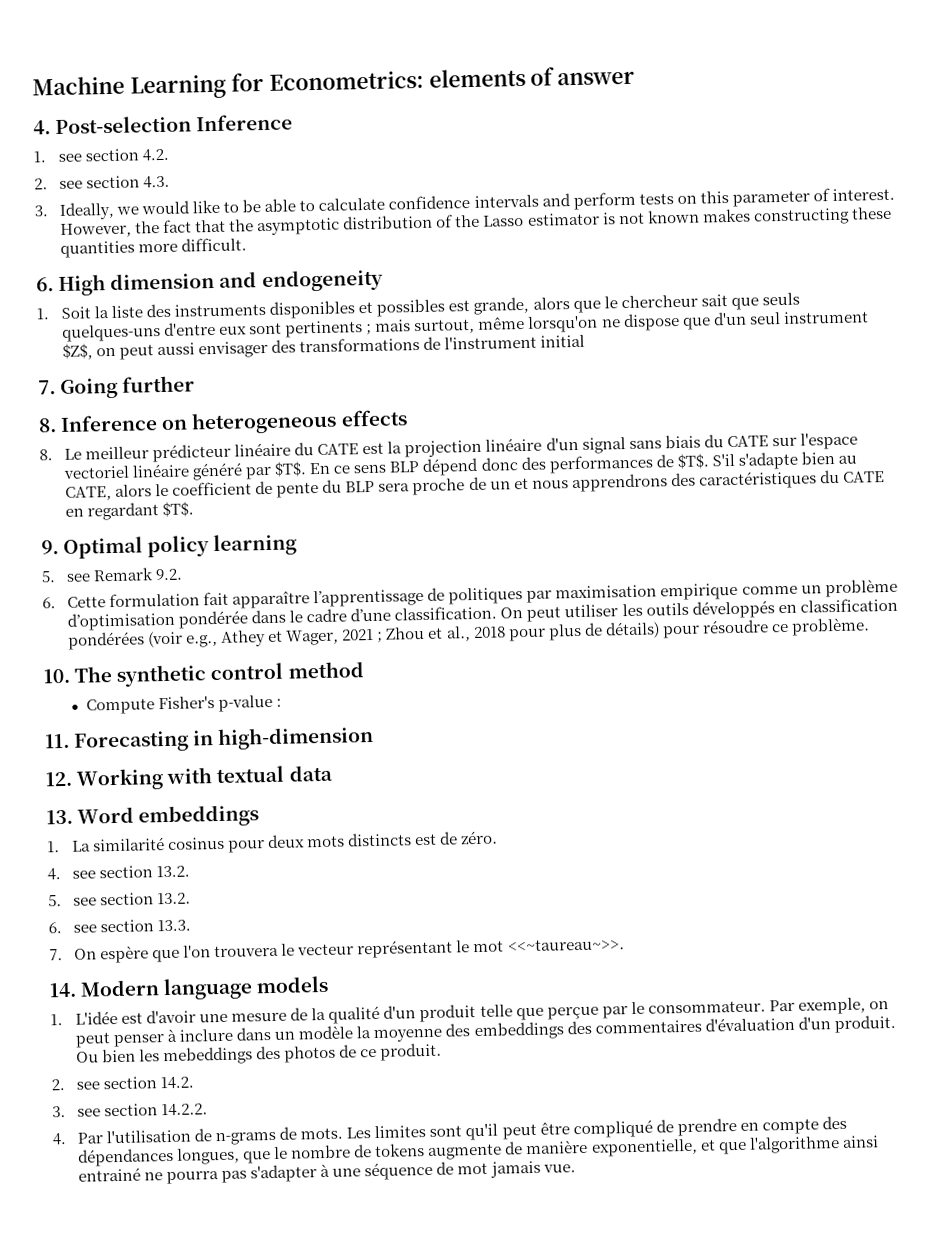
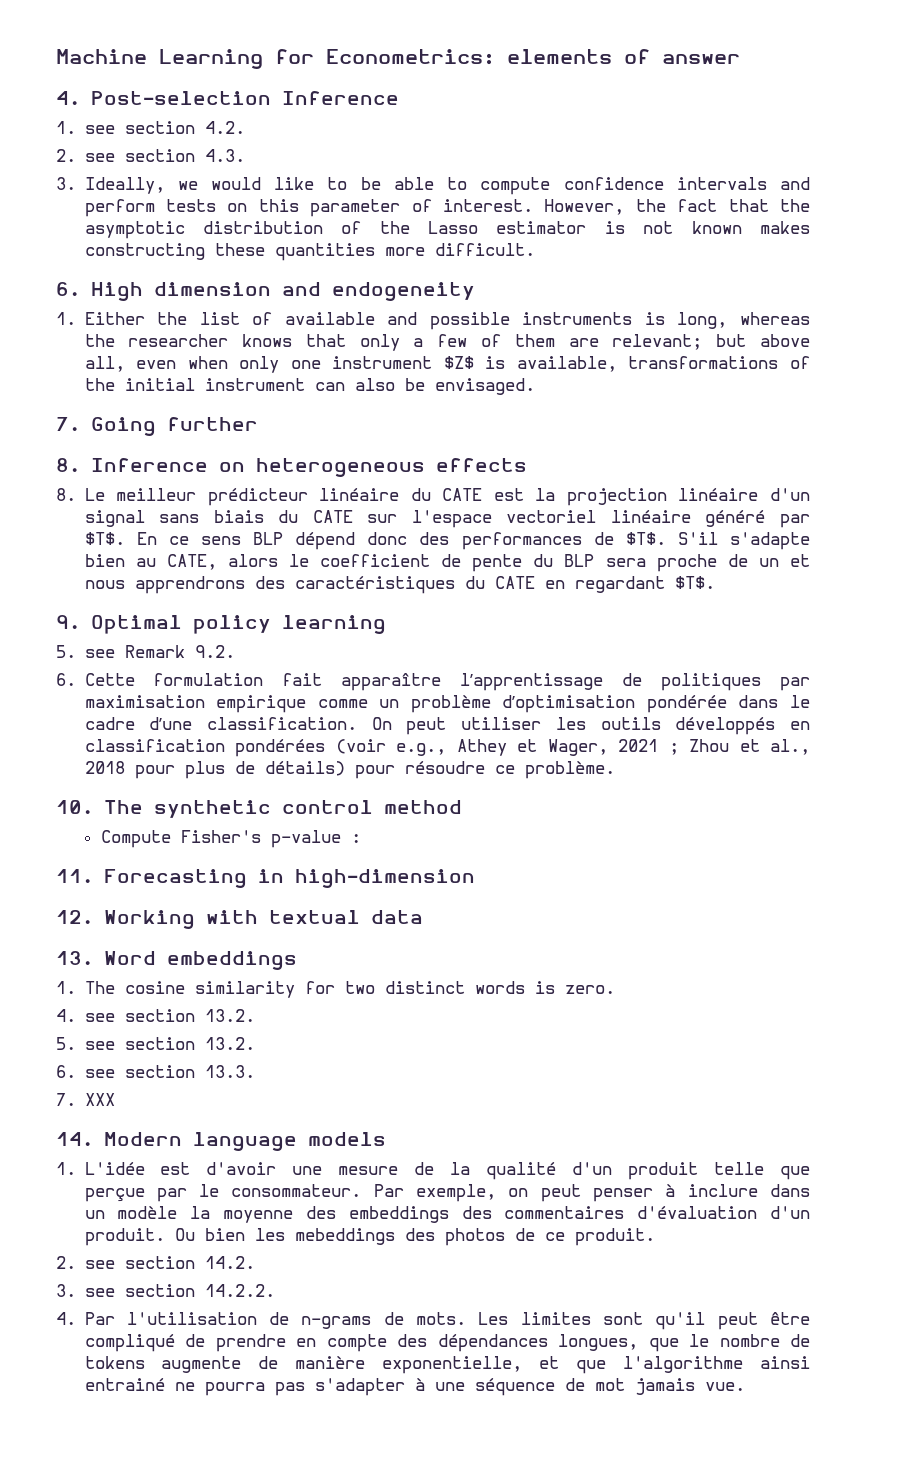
- 3. Ideally, we would like to be able to calculate confidence intervals and perform tests on this parameter of interest.
+ 3. Ideally, we would like to be able to compute confidence intervals and perform tests on this parameter of interest.
- 1. Soit la liste des instruments disponibles et possibles est grande, alors que le chercheur sait que seuls quelques-uns d'entre eux sont pertinents ; mais surtout, même lorsqu'on ne dispose que d'un seul instrument $Z$, on peut aussi envisager des transformations de l'instrument initial
+ 1. Either the list of available and possible instruments is long, whereas the researcher knows that only a few of them are relevant; but above all, even when only one instrument $Z$ is available, transformations of the initial instrument can also be envisaged.
- 1. La similarité cosinus pour deux mots distincts est de zéro.
+ 1. The cosine similarity for two distinct words is zero.
- 7. On espère que l'on trouvera le vecteur représentant le mot <<~taureau~>>.
+ 7. XXX

